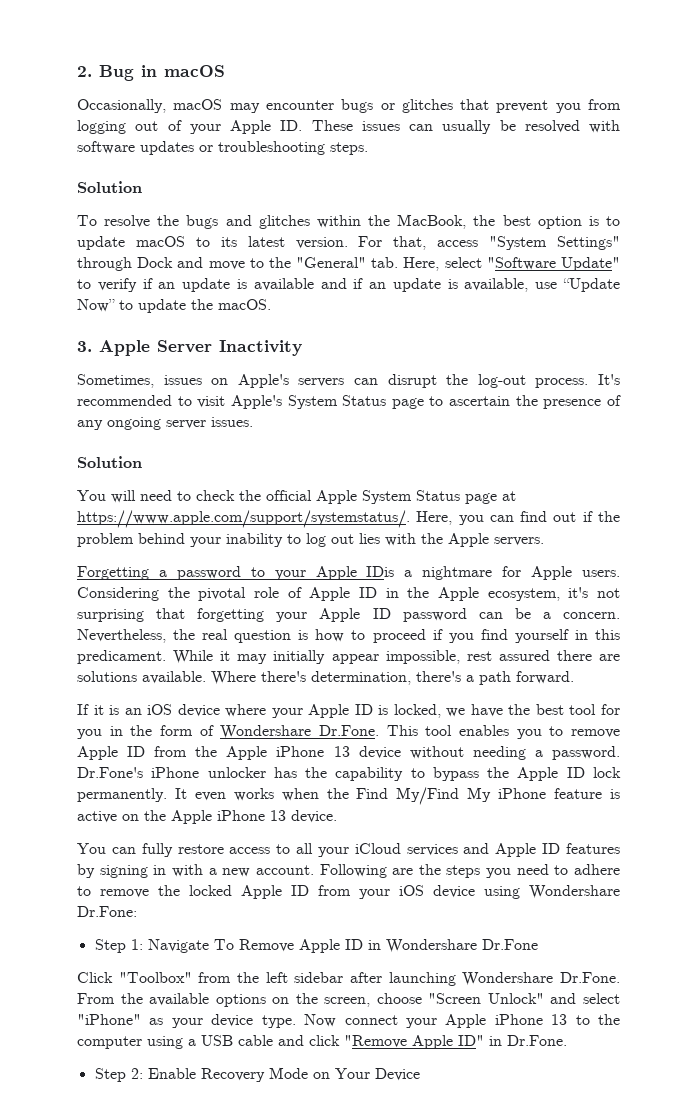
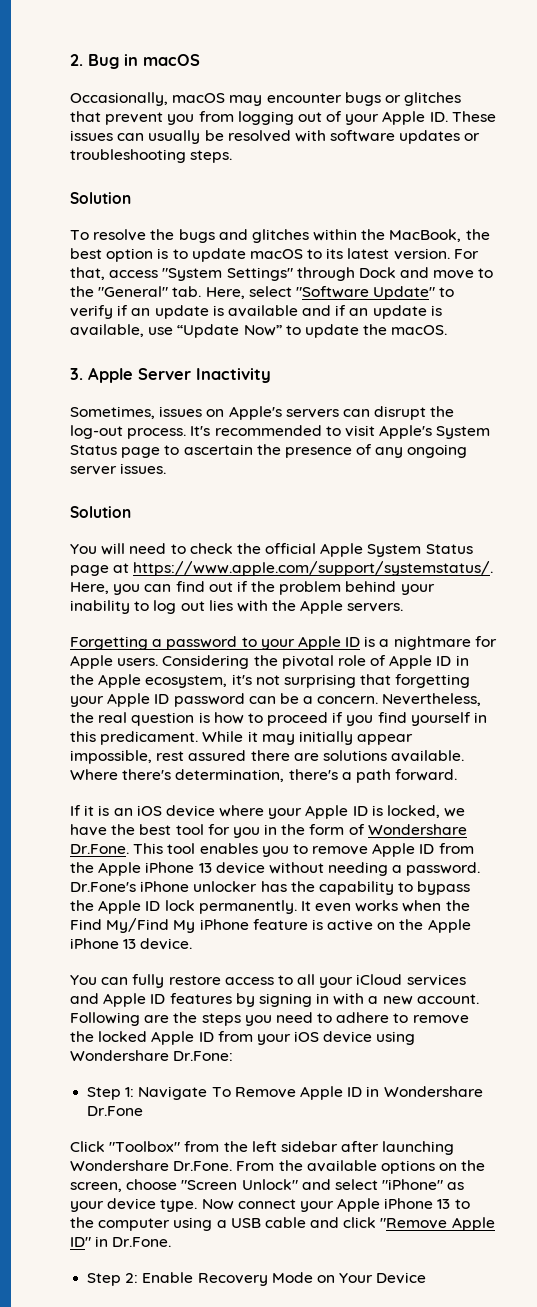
- Forgetting a password to your Apple IDis a nightmare for Apple users.
+ Forgetting a password to your Apple ID is a nightmare for Apple users.

